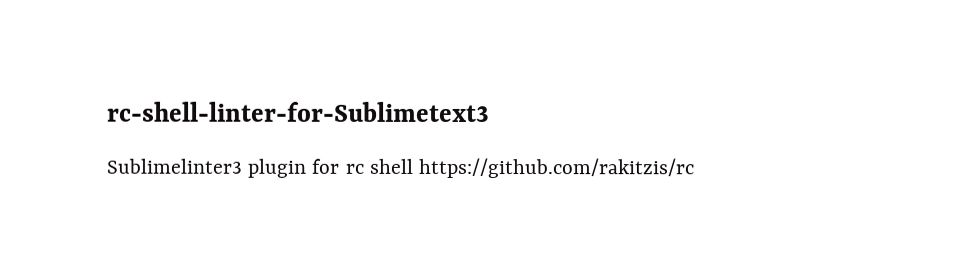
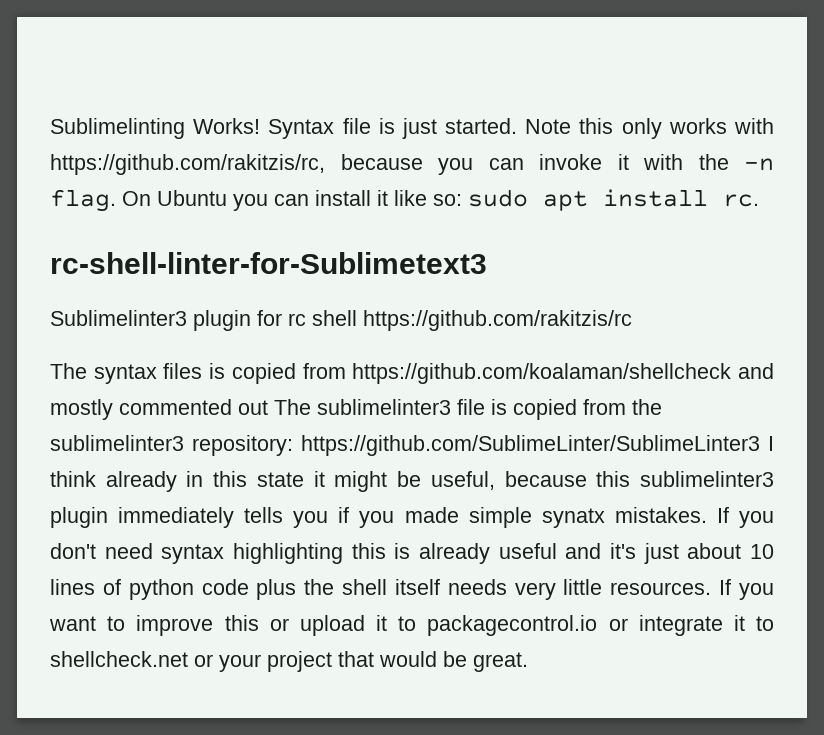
+ Sublimelinting Works! Syntax file is just started. Note this only works with https://github.com/rakitzis/rc, because you can invoke it with the -n flag. On Ubuntu you can install it like so: sudo apt install rc.
+ The syntax files is copied from https://github.com/koalaman/shellcheck and mostly commented out The sublimelinter3 file is copied from the sublimelinter3 repository: https://github.com/SublimeLinter/SublimeLinter3 I think already in this state it might be useful, because this sublimelinter3 plugin immediately tells you if you made simple synatx mistakes. If you don't need syntax highlighting this is already useful and it's just about 10 lines of python code plus the shell itself needs very little resources. If you want to improve this or upload it to packagecontrol.io or integrate it to shellcheck.net or your project that would be great.

